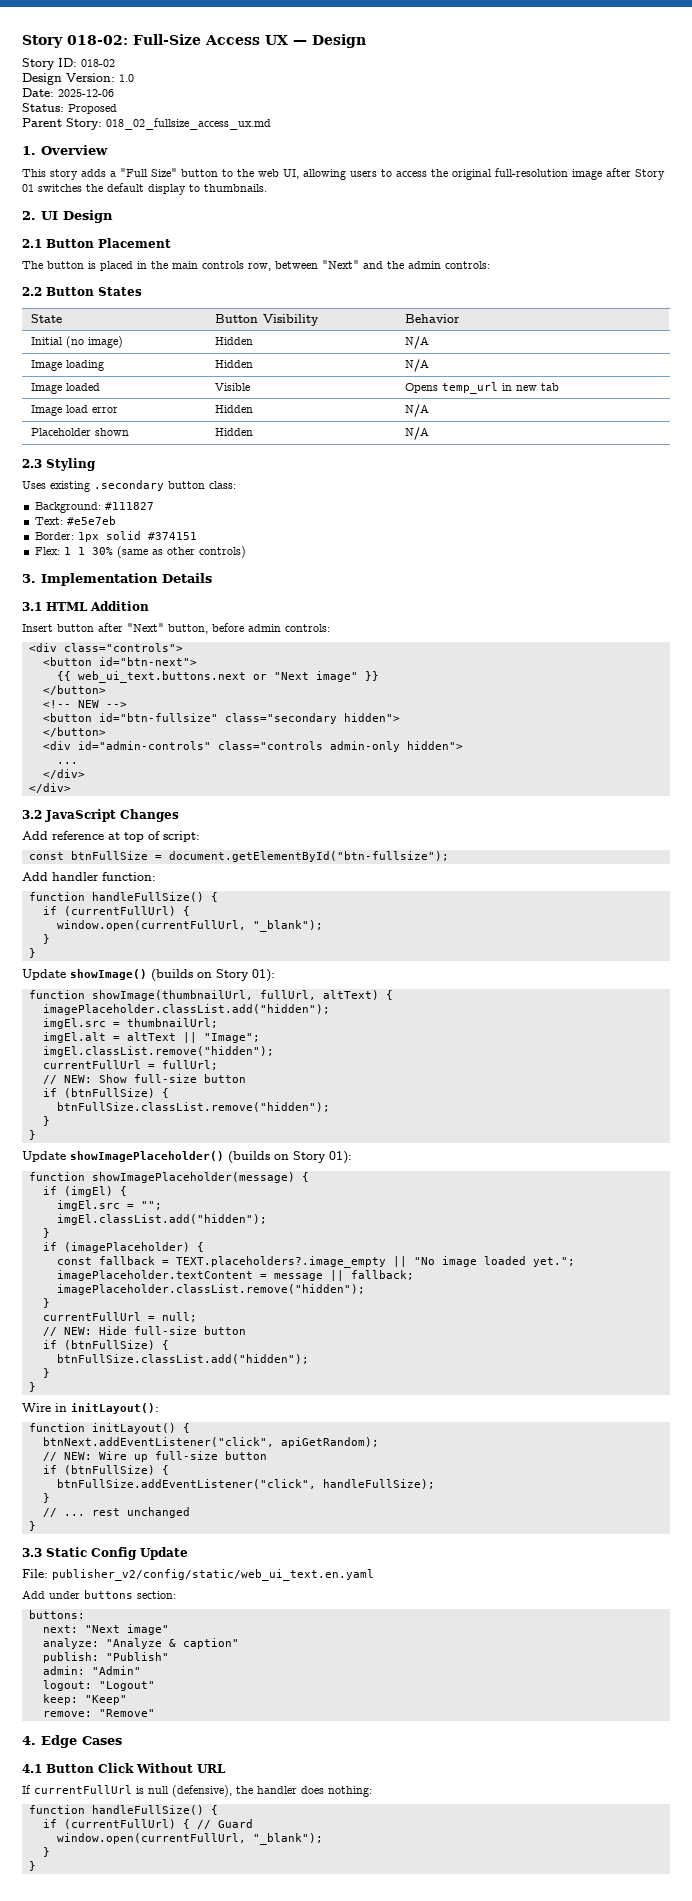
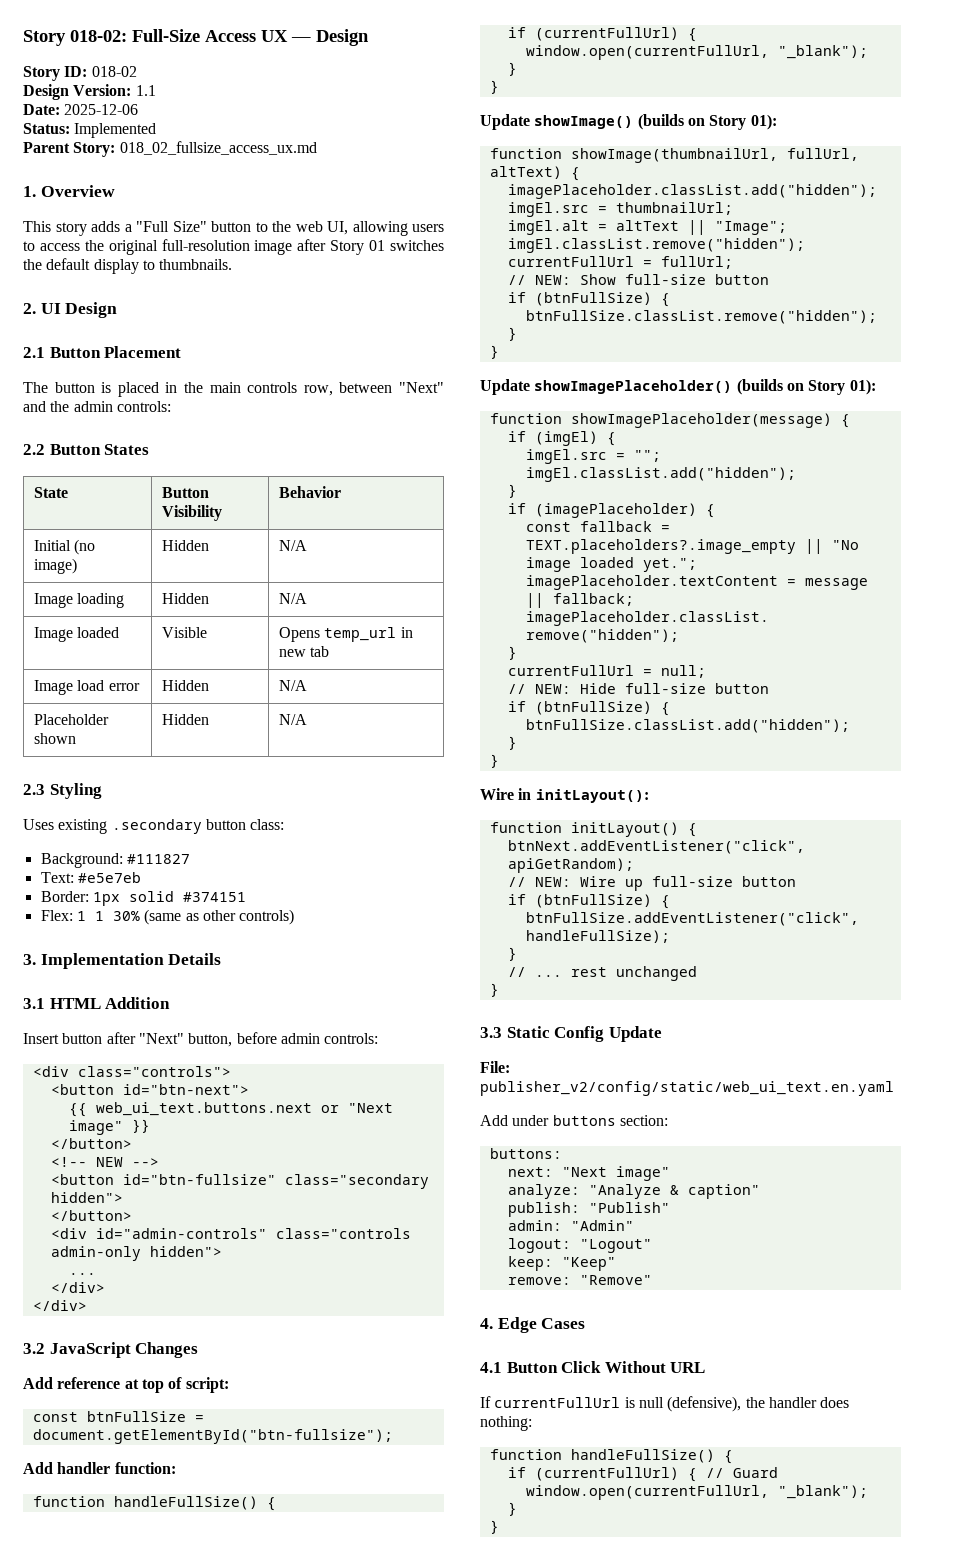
- Design Version: 1.0
+ Design Version: 1.1
- Status: Proposed
+ Status: Implemented

